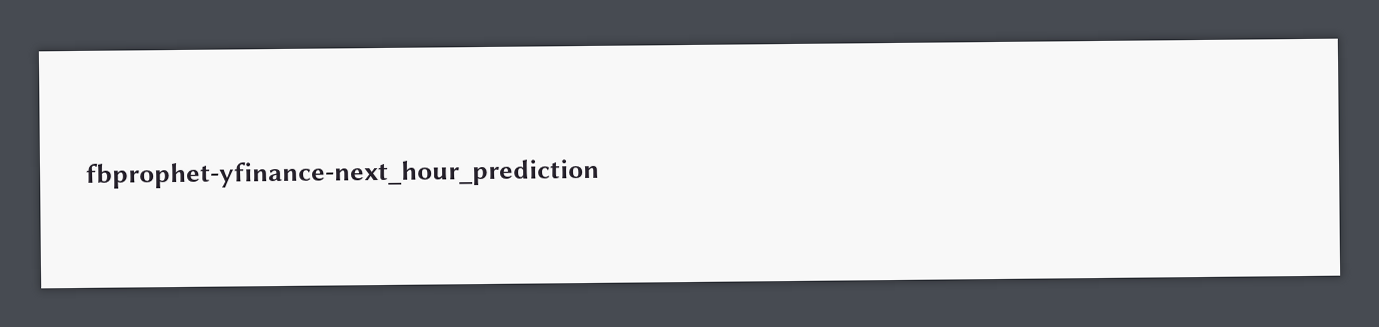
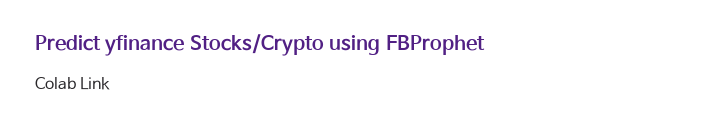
- fbprophet-yfinance-next_hour_prediction
+ Predict yfinance Stocks/Crypto using FBProphet
+ Colab Link

